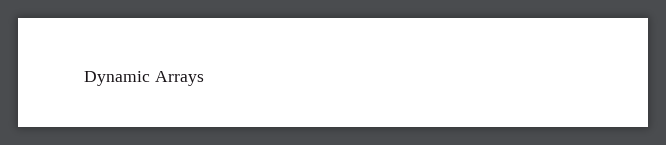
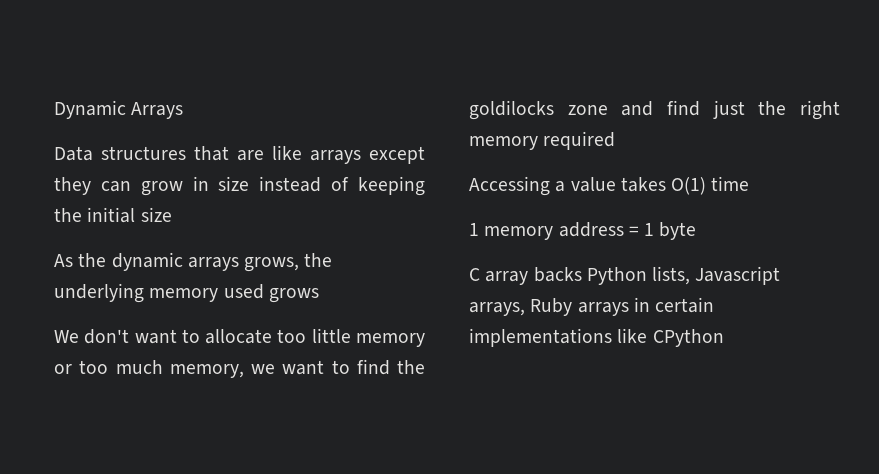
+ Data structures that are like arrays except they can grow in size instead of keeping the initial size
+ As the dynamic arrays grows, the underlying memory used grows
+ We don't want to allocate too little memory or too much memory, we want to find the goldilocks zone and find just the right memory required
+ Accessing a value takes O(1) time
+ 1 memory address = 1 byte
+ C array backs Python lists, Javascript arrays, Ruby arrays in certain implementations like CPython

